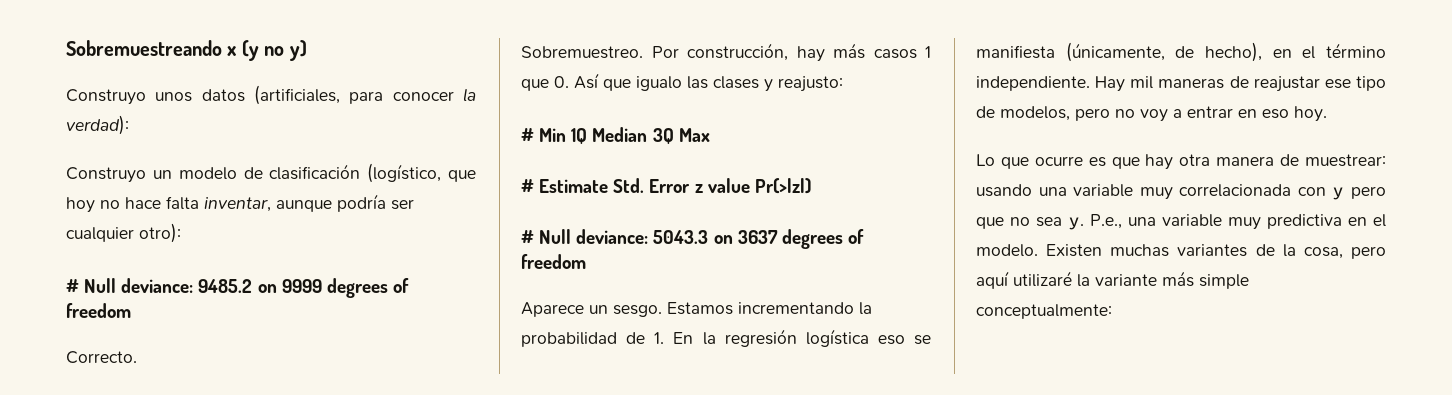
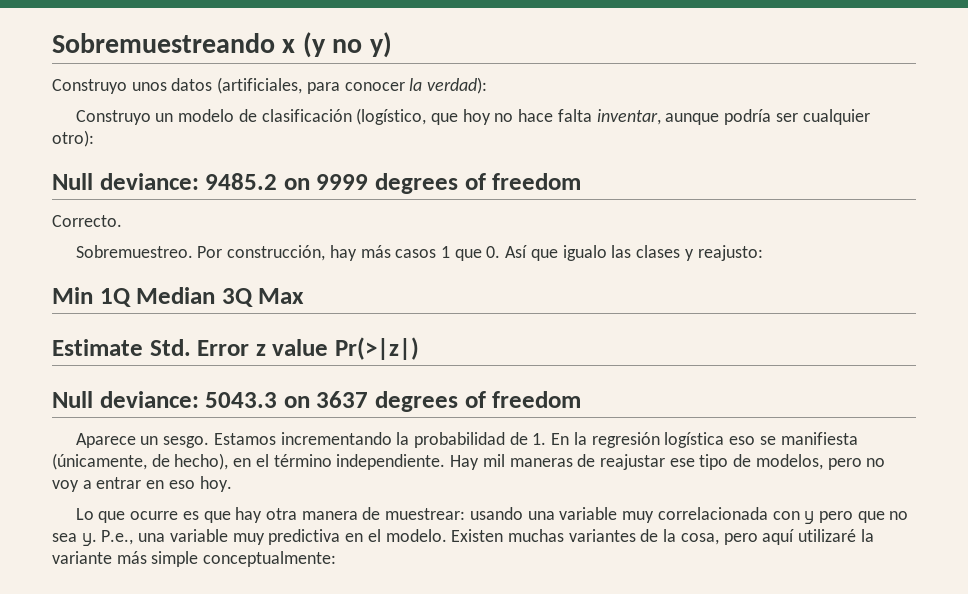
- # Null deviance: 9485.2 on 9999 degrees of freedom
+ Null deviance: 9485.2 on 9999 degrees of freedom
- # Min 1Q Median 3Q Max
+ Min 1Q Median 3Q Max
- # Estimate Std. Error z value Pr(>|z|)
+ Estimate Std. Error z value Pr(>|z|)
- # Null deviance: 5043.3 on 3637 degrees of freedom
+ Null deviance: 5043.3 on 3637 degrees of freedom

